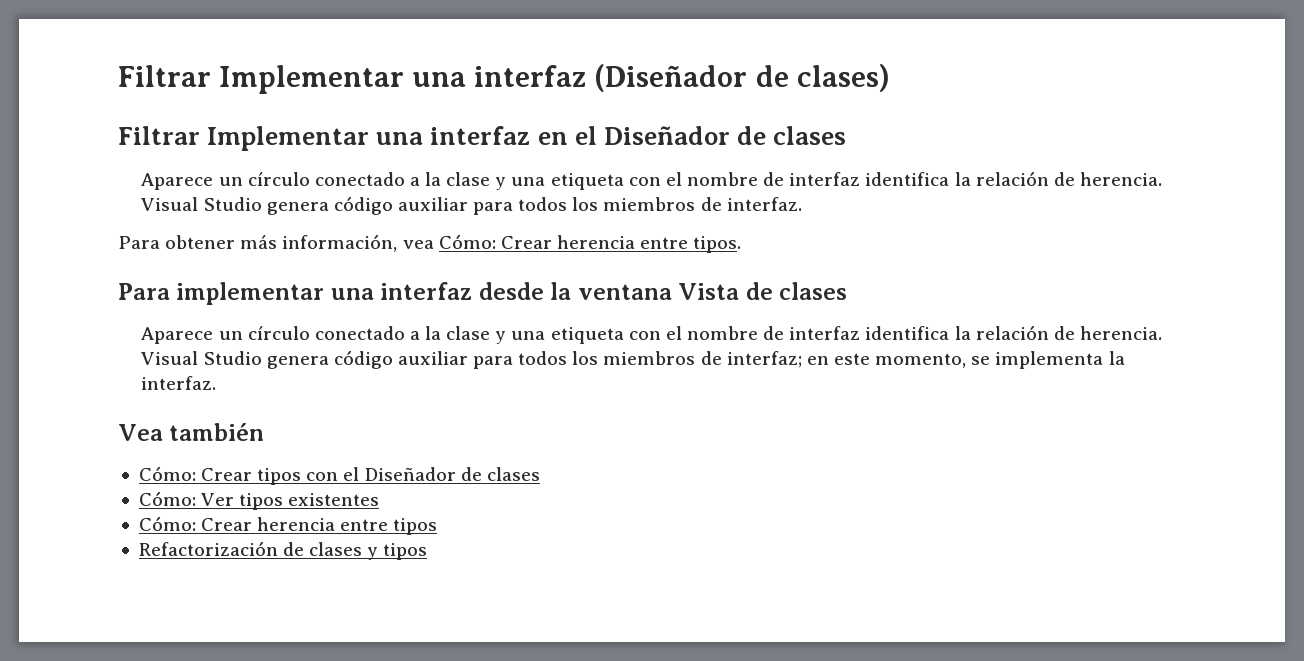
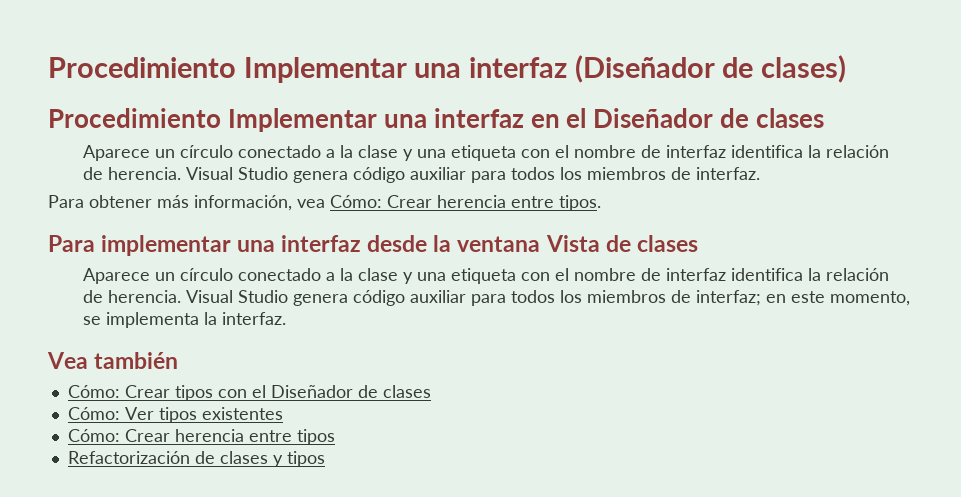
- Filtrar Implementar una interfaz (Diseñador de clases)
+ Procedimiento Implementar una interfaz (Diseñador de clases)
- Filtrar Implementar una interfaz en el Diseñador de clases
+ Procedimiento Implementar una interfaz en el Diseñador de clases

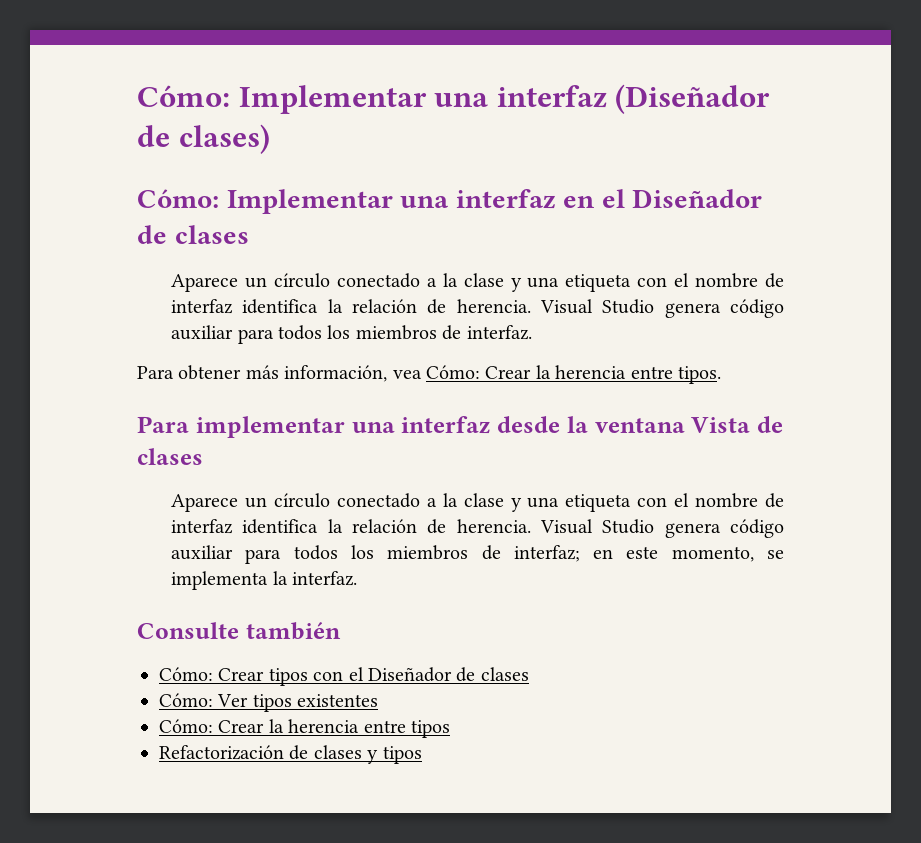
- Procedimiento Implementar una interfaz (Diseñador de clases)
+ Cómo: Implementar una interfaz (Diseñador de clases)
- Procedimiento Implementar una interfaz en el Diseñador de clases
+ Cómo: Implementar una interfaz en el Diseñador de clases
- Para obtener más información, vea Cómo: Crear herencia entre tipos.
+ Para obtener más información, vea Cómo: Crear la herencia entre tipos.
- Vea también
+ Consulte también
- Cómo: Crear herencia entre tipos
+ Cómo: Crear la herencia entre tipos

